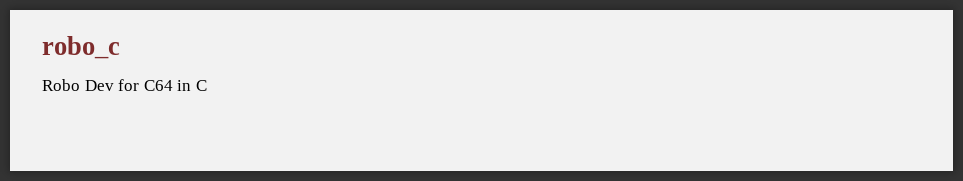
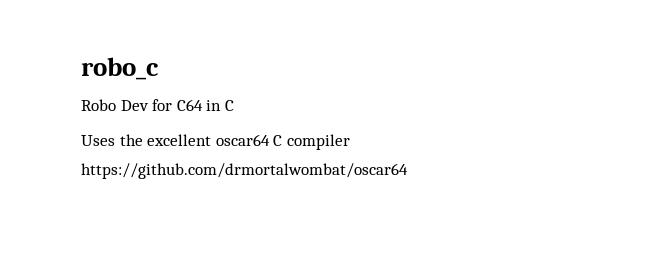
+ Uses the excellent oscar64 C compiler https://github.com/drmortalwombat/oscar64

